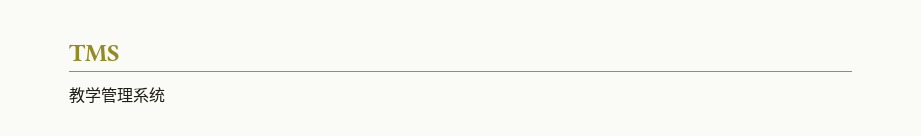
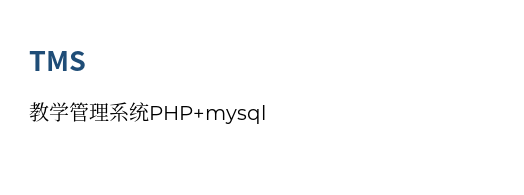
- 教学管理系统
+ 教学管理系统PHP+mysql

